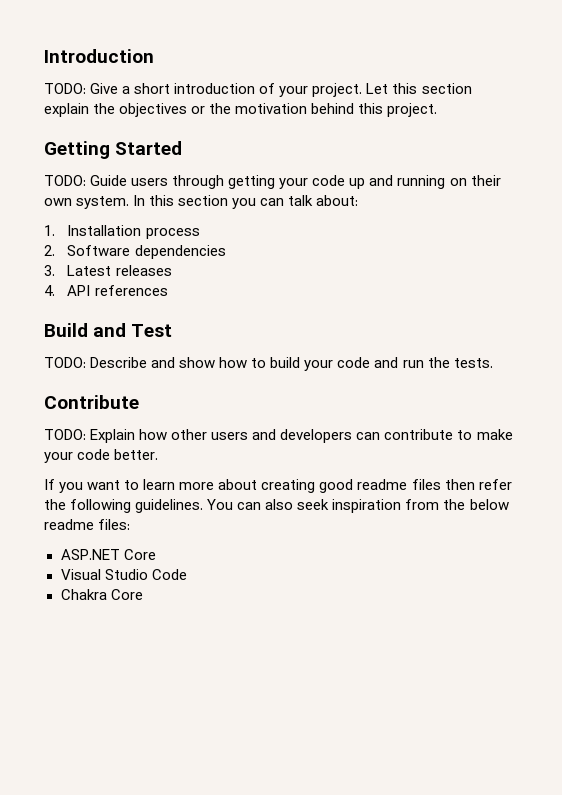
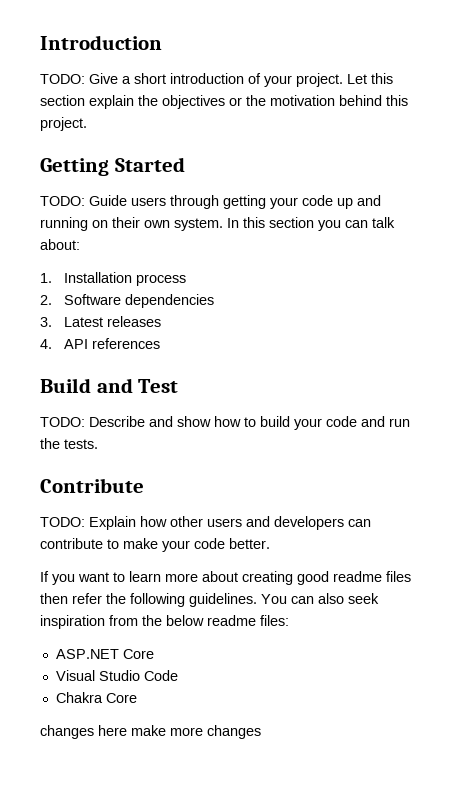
+ changes here make more changes

